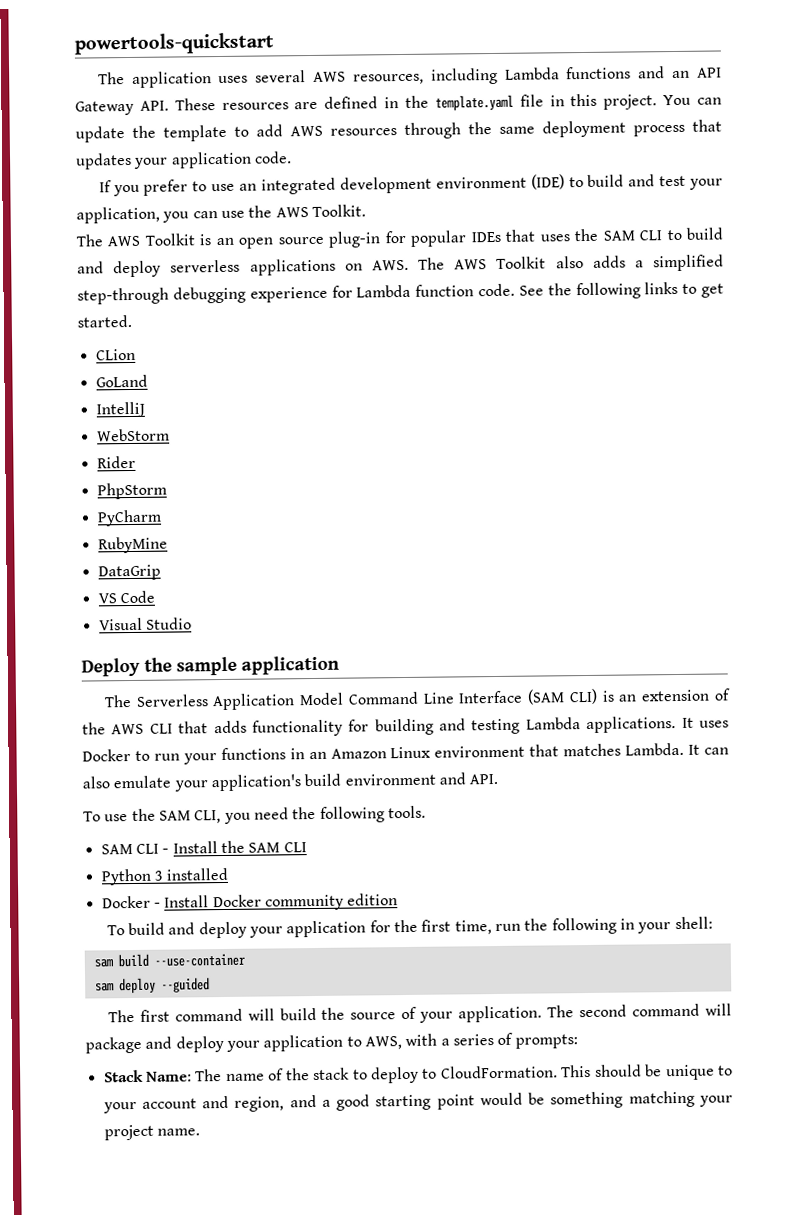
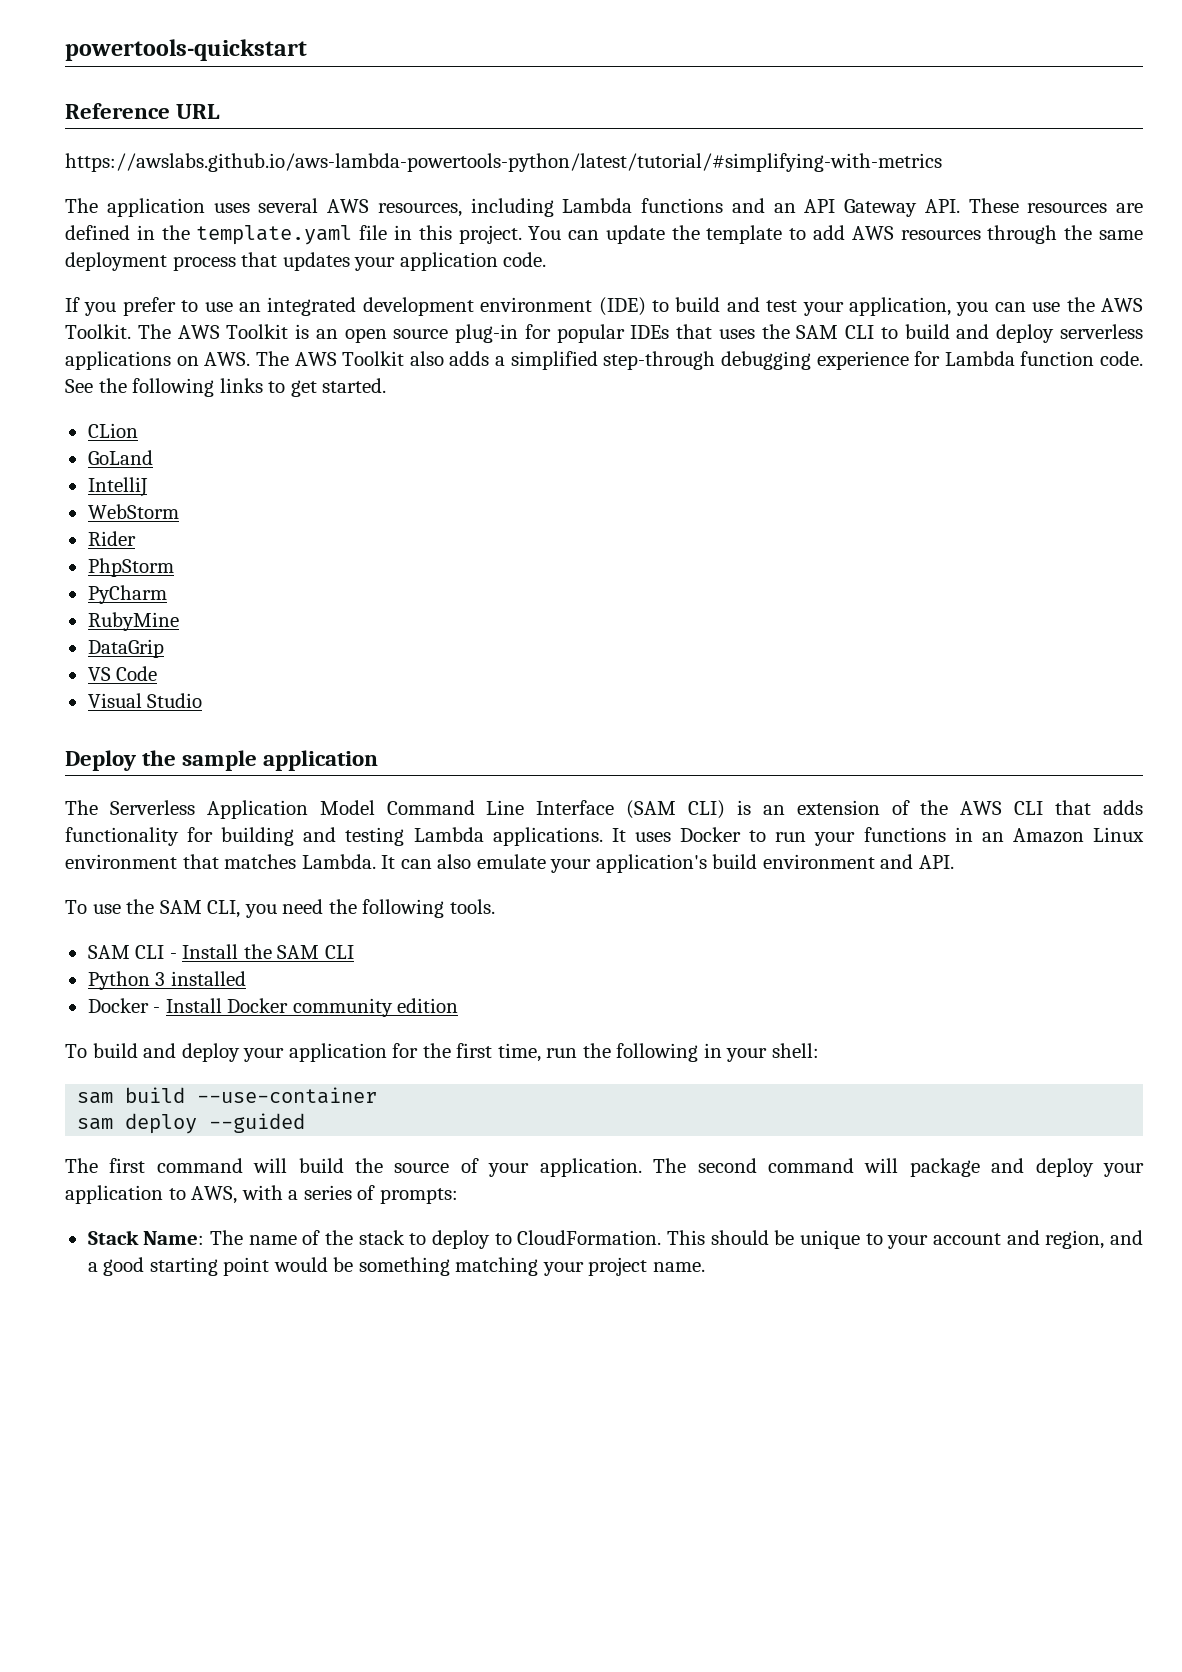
+ Reference URL
+ https://awslabs.github.io/aws-lambda-powertools-python/latest/tutorial/#simplifying-with-metrics
- If you prefer to use an integrated development environment (IDE) to build and test your application, you can use the AWS Toolkit.
- The AWS Toolkit is an open source plug-in for popular IDEs that uses the SAM CLI to build and deploy serverless applications on AWS. The AWS Toolkit also adds a simplified step-through debugging experience for Lambda function code.
+ If you prefer to use an integrated development environment (IDE) to build and test your application, you can use the AWS Toolkit. The AWS Toolkit is an open source plug-in for popular IDEs that uses the SAM CLI to build and deploy serverless applications on AWS. The AWS Toolkit also adds a simplified step-through debugging experience for Lambda function code.

